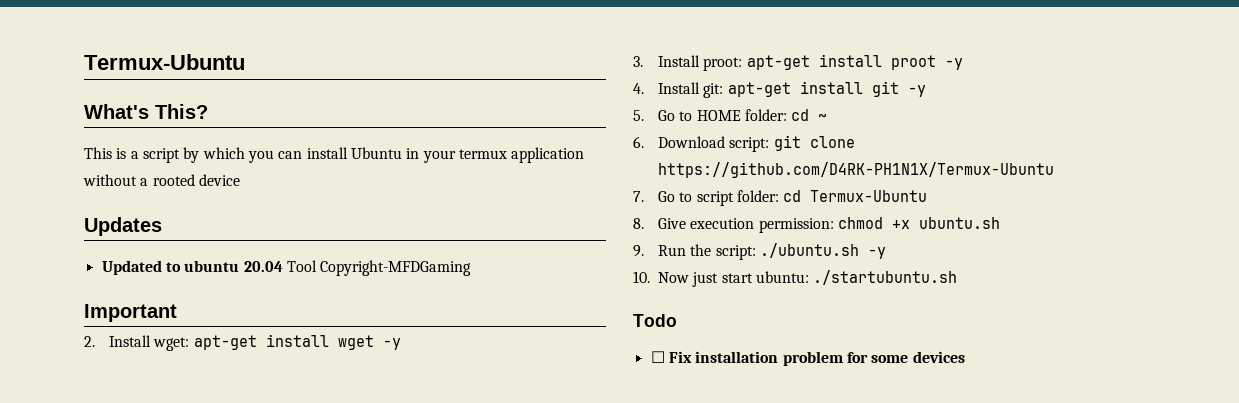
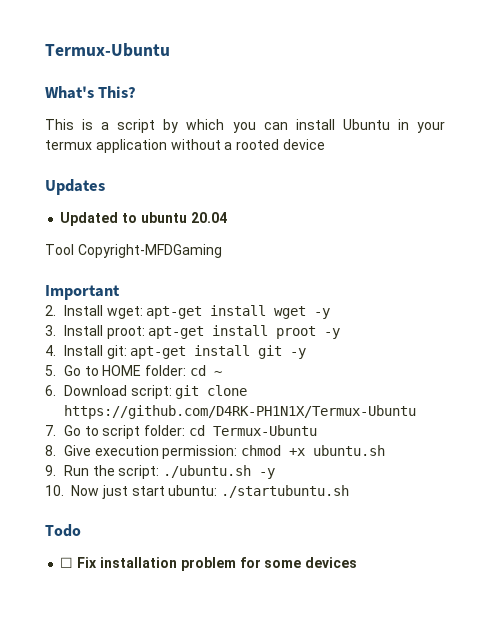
- Updated to ubuntu 20.04 Tool Copyright-MFDGaming
+ Updated to ubuntu 20.04
+ Tool Copyright-MFDGaming

